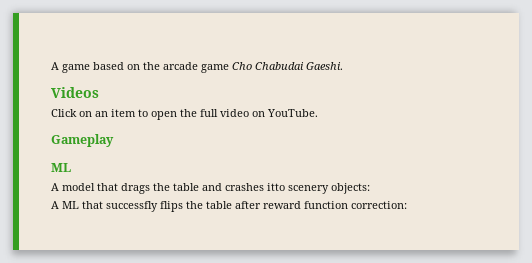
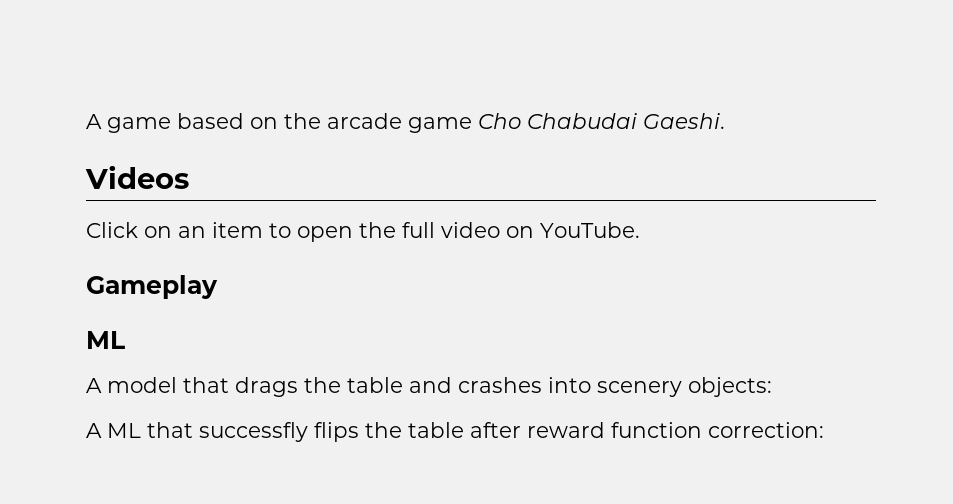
- A model that drags the table and crashes itto scenery objects:
+ A model that drags the table and crashes into scenery objects:

